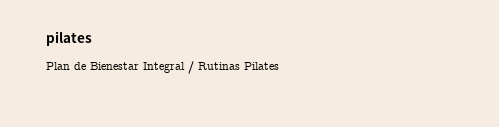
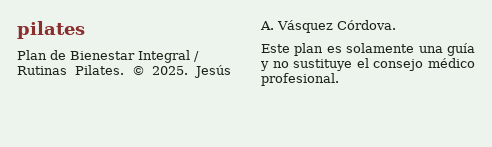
- Plan de Bienestar Integral / Rutinas Pilates
+ Plan de Bienestar Integral / Rutinas Pilates. © 2025. Jesús A. Vásquez Córdova.
+ Este plan es solamente una guía y no sustituye el consejo médico profesional.

